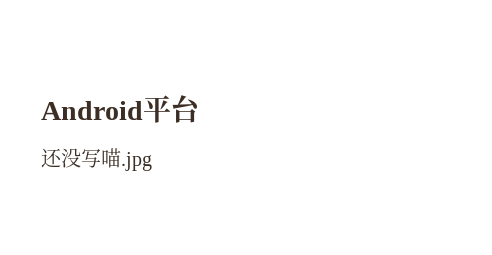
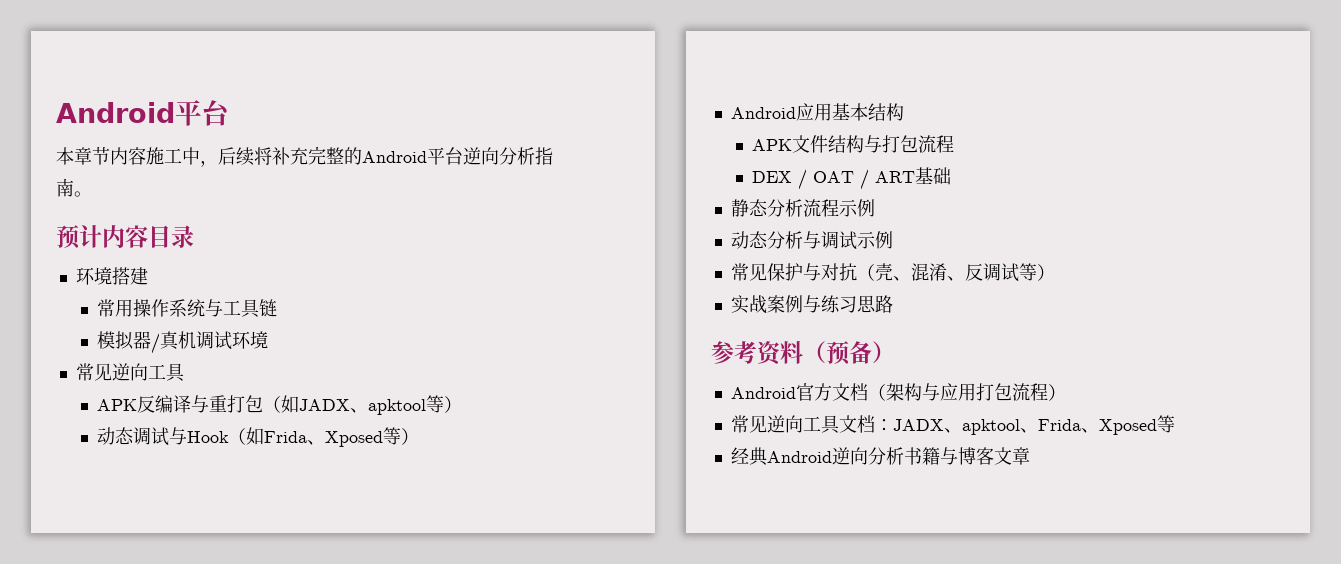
- 还没写喵.jpg
+ 本章节内容施工中，后续将补充完整的Android平台逆向分析指南。
+ 预计内容目录
+ 环境搭建
+ 常用操作系统与工具链
+ 模拟器/真机调试环境
+ 常见逆向工具
+ APK反编译与重打包（如JADX、apktool等）
+ 动态调试与Hook（如Frida、Xposed等）
+ Android应用基本结构
+ APK文件结构与打包流程
+ DEX / OAT / ART基础
+ 静态分析流程示例
+ 动态分析与调试示例
+ 常见保护与对抗（壳、混淆、反调试等）
+ 实战案例与练习思路
+ 参考资料（预备）
+ Android官方文档（架构与应用打包流程）
+ 常见逆向工具文档：JADX、apktool、Frida、Xposed等
+ 经典Android逆向分析书籍与博客文章

